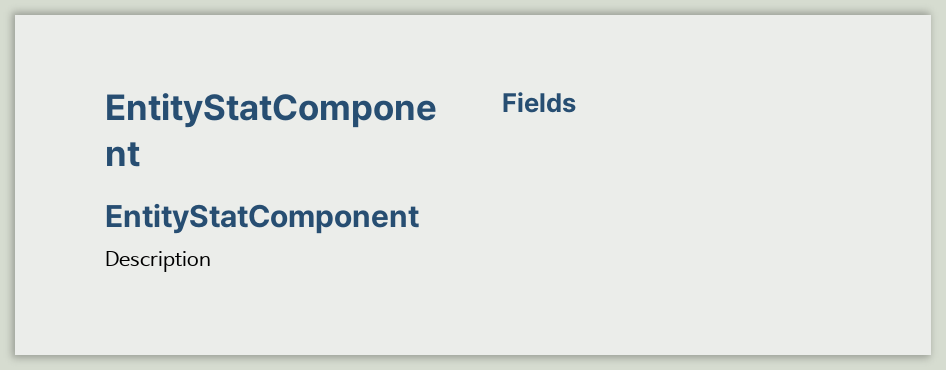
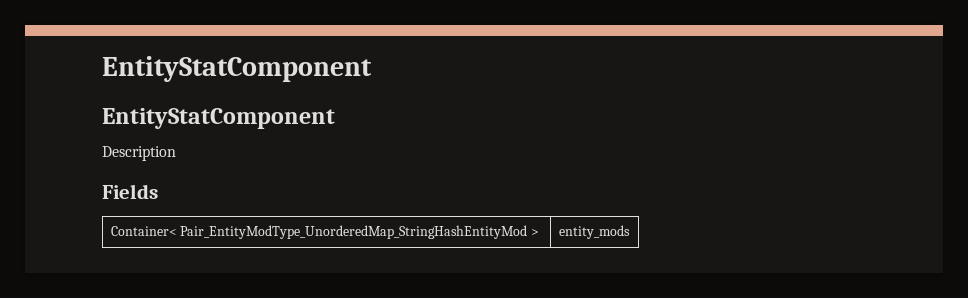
+ Container< Pair_EntityModType_UnorderedMap_StringHashEntityMod > | entity_mods

